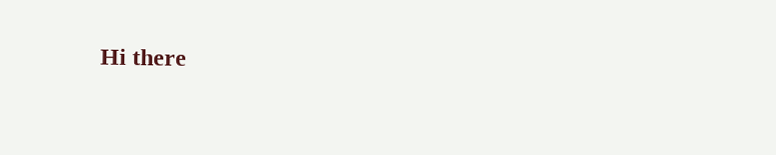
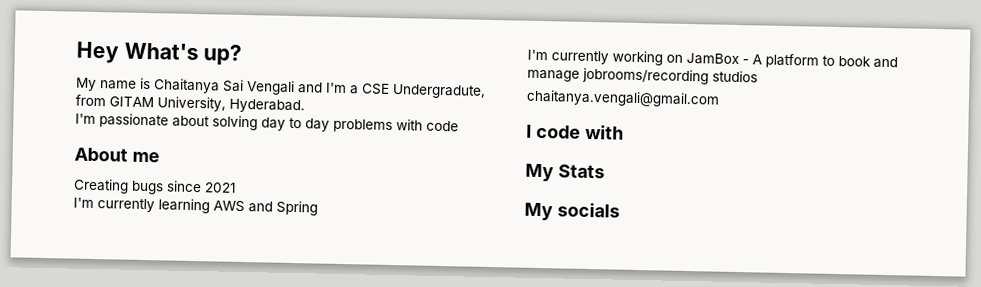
- Hi there
+ Hey What's up?
+ My name is Chaitanya Sai Vengali and I'm a CSE Undergradute, from GITAM University, Hyderabad.
+ I'm passionate about solving day to day problems with code
+ About me
+ Creating bugs since 2021
+ I'm currently learning AWS and Spring
+ I'm currently working on JamBox - A platform to book and manage jobrooms/recording studios
+ chaitanya.vengali@gmail.com
+ I code with
+ My Stats
+ My socials

